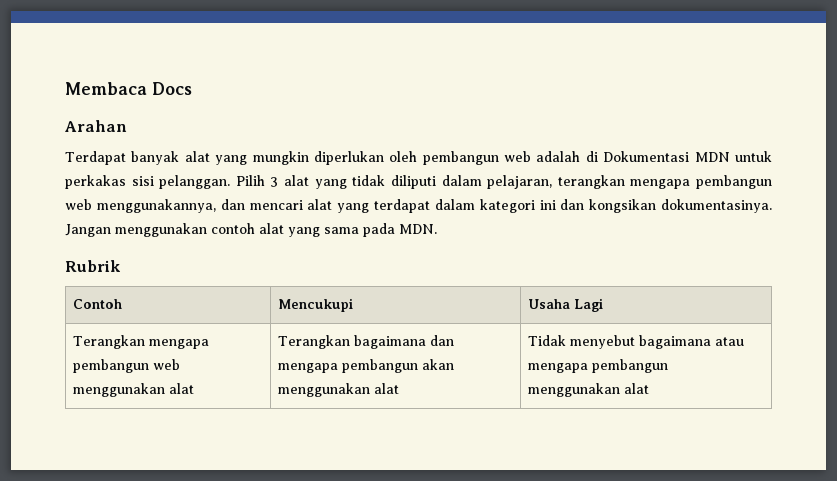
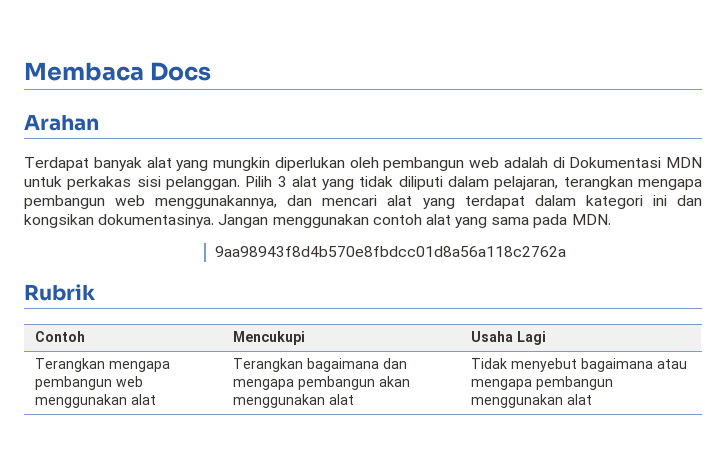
+ 9aa98943f8d4b570e8fbdcc01d8a56a118c2762a

